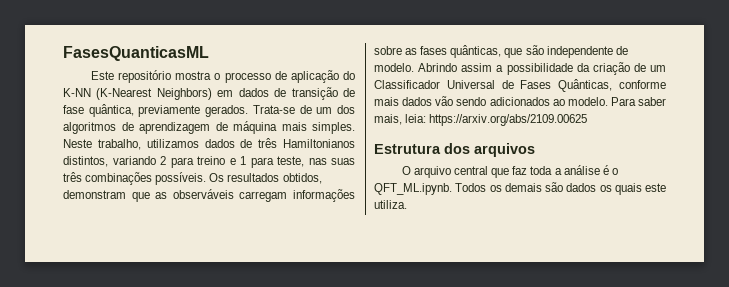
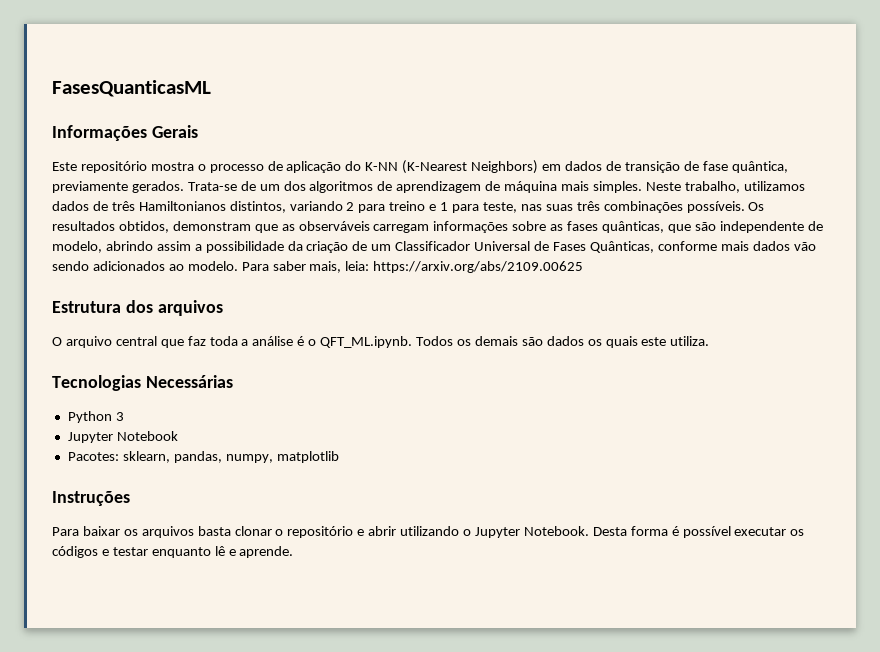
+ Informações Gerais
- Os resultados obtidos, demonstram que as observáveis carregam informações sobre as fases quânticas, que são independente de modelo. Abrindo assim a possibilidade da criação de um Classificador Universal de Fases Quânticas, conforme mais dados vão sendo adicionados ao modelo.
+ Os resultados obtidos, demonstram que as observáveis carregam informações sobre as fases quânticas, que são independente de modelo, abrindo assim a possibilidade da criação de um Classificador Universal de Fases Quânticas, conforme mais dados vão sendo adicionados ao modelo.
+ Tecnologias Necessárias
+ Python 3
+ Jupyter Notebook
+ Pacotes: sklearn, pandas, numpy, matplotlib
+ Instruções
+ Para baixar os arquivos basta clonar o repositório e abrir utilizando o Jupyter Notebook. Desta forma é possível executar os códigos e testar enquanto lê e aprende.

